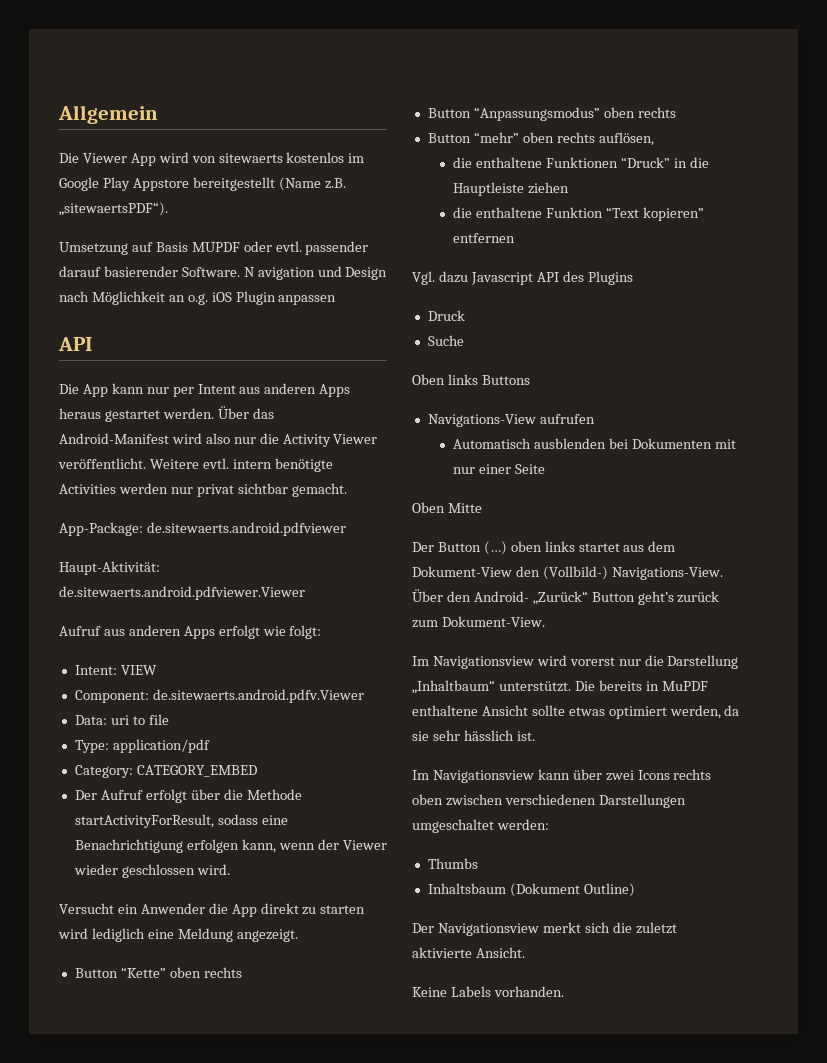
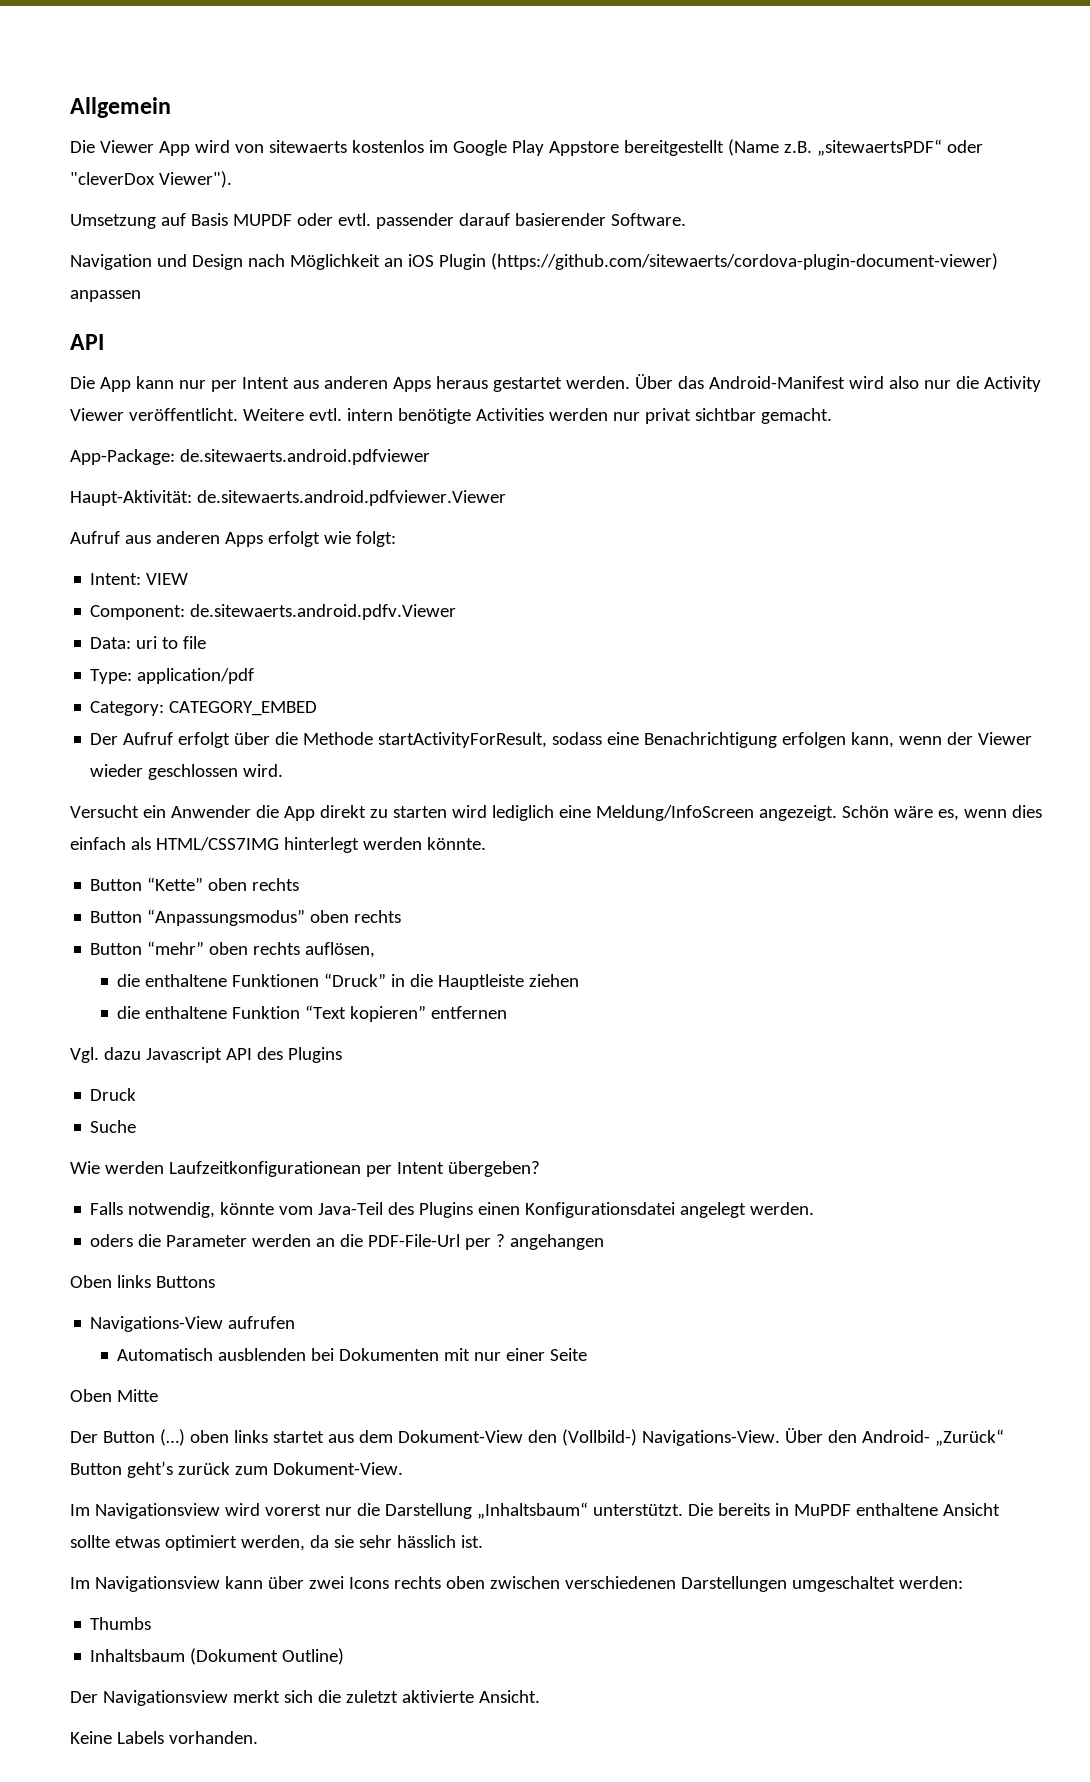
- Die Viewer App wird von sitewaerts kostenlos im Google Play Appstore bereitgestellt (Name z.B. „sitewaertsPDF“).
+ Die Viewer App wird von sitewaerts kostenlos im Google Play Appstore bereitgestellt (Name z.B. „sitewaertsPDF“ oder "cleverDox Viewer").
- Umsetzung auf Basis MUPDF oder evtl. passender darauf basierender Software. N avigation und Design nach Möglichkeit an o.g. iOS Plugin anpassen
+ Umsetzung auf Basis MUPDF oder evtl. passender darauf basierender Software.
+ Navigation und Design nach Möglichkeit an iOS Plugin (https://github.com/sitewaerts/cordova-plugin-document-viewer) anpassen
- Versucht ein Anwender die App direkt zu starten wird lediglich eine Meldung angezeigt.
+ Versucht ein Anwender die App direkt zu starten wird lediglich eine Meldung/InfoScreen angezeigt. Schön wäre es, wenn dies einfach als HTML/CSS7IMG hinterlegt werden könnte.
+ Wie werden Laufzeitkonfigurationean per Intent übergeben?
+ Falls notwendig, könnte vom Java-Teil des Plugins einen Konfigurationsdatei angelegt werden.
+ oders die Parameter werden an die PDF-File-Url per ? angehangen
- Im Navigationsview wird vorerst nur die Darstellung „Inhaltbaum“ unterstützt.
+ Im Navigationsview wird vorerst nur die Darstellung „Inhaltsbaum“ unterstützt.

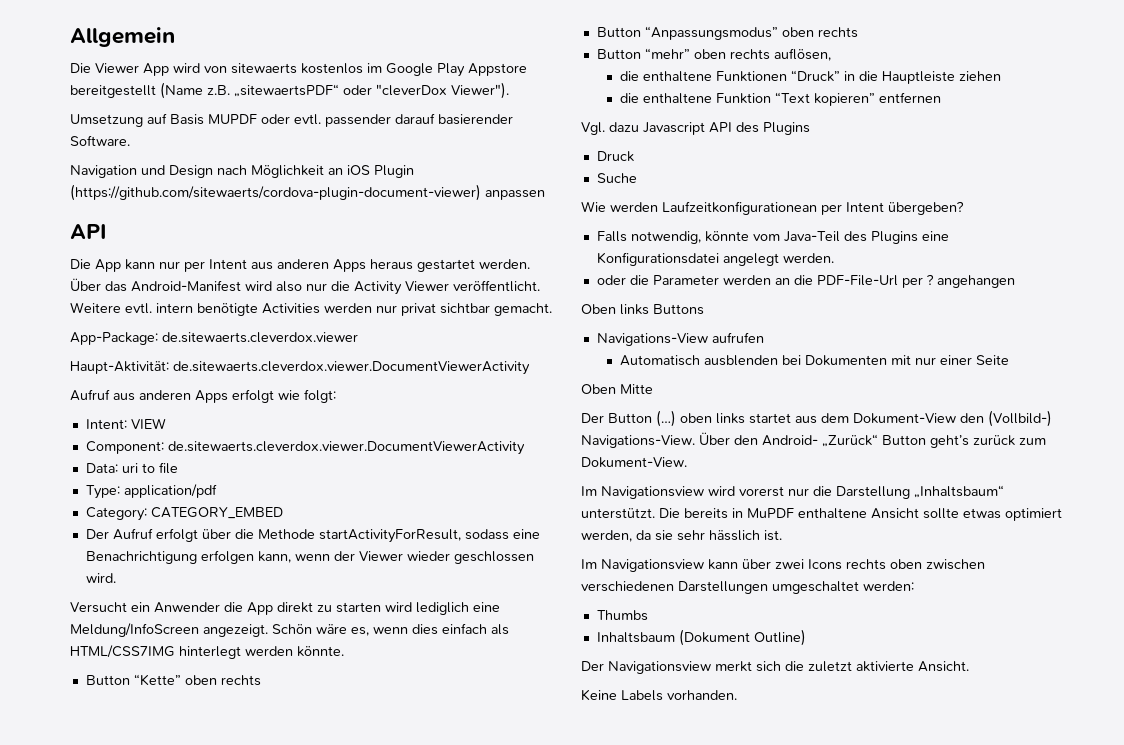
- App-Package: de.sitewaerts.android.pdfviewer
+ App-Package: de.sitewaerts.cleverdox.viewer
- Haupt-Aktivität: de.sitewaerts.android.pdfviewer.Viewer
+ Haupt-Aktivität: de.sitewaerts.cleverdox.viewer.DocumentViewerActivity
- Component: de.sitewaerts.android.pdfv.Viewer
+ Component: de.sitewaerts.cleverdox.viewer.DocumentViewerActivity
- Falls notwendig, könnte vom Java-Teil des Plugins einen Konfigurationsdatei angelegt werden.
+ Falls notwendig, könnte vom Java-Teil des Plugins eine Konfigurationsdatei angelegt werden.
- oders die Parameter werden an die PDF-File-Url per ? angehangen
+ oder die Parameter werden an die PDF-File-Url per ? angehangen

